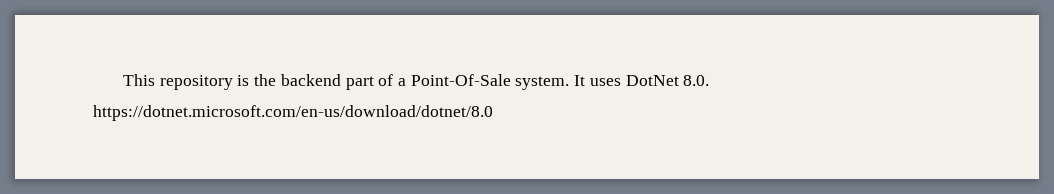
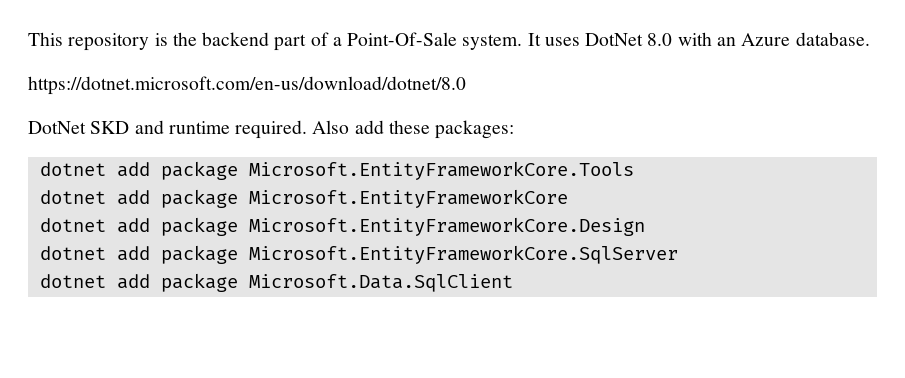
- It uses DotNet 8.0.
+ It uses DotNet 8.0 with an Azure database.
  https://dotnet.microsoft.com/en-us/download/dotnet/8.0
+ DotNet SKD and runtime required. Also add these packages:
+ dotnet add package Microsoft.EntityFrameworkCore.Tools
+ dotnet add package Microsoft.EntityFrameworkCore
+ dotnet add package Microsoft.EntityFrameworkCore.Design
+ dotnet add package Microsoft.EntityFrameworkCore.SqlServer
+ dotnet add package Microsoft.Data.SqlClient

